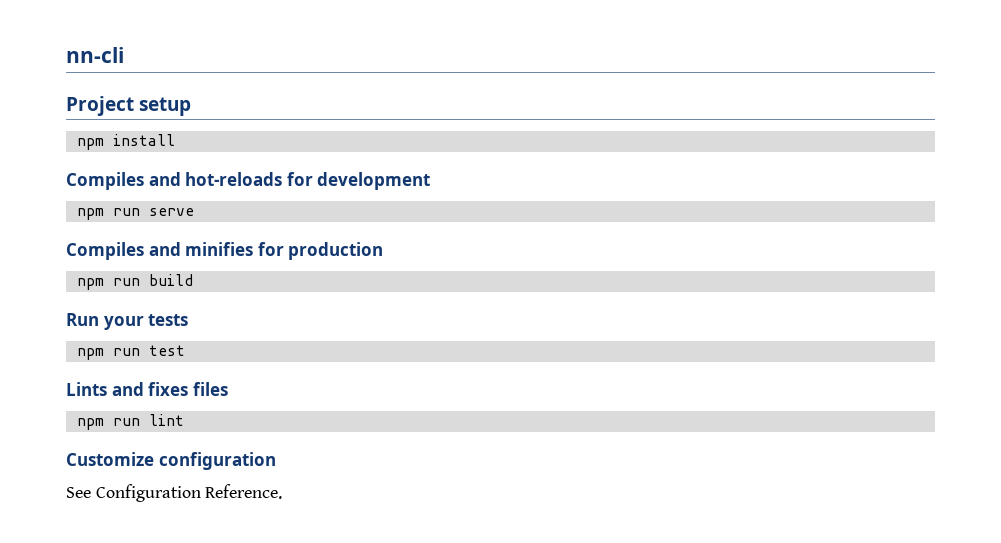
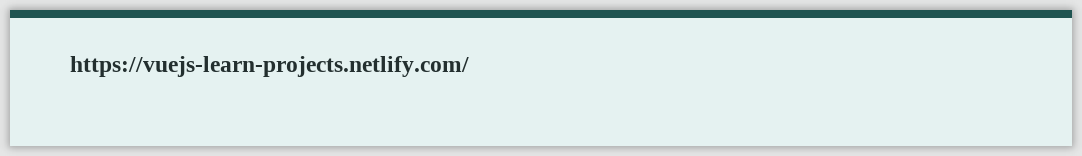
- nn-cli
- Project setup
- npm install
- Compiles and hot-reloads for development
- npm run serve
- Compiles and minifies for production
- npm run build
- Run your tests
- npm run test
- Lints and fixes files
- npm run lint
- Customize configuration
- See Configuration Reference.
+ https://vuejs-learn-projects.netlify.com/

